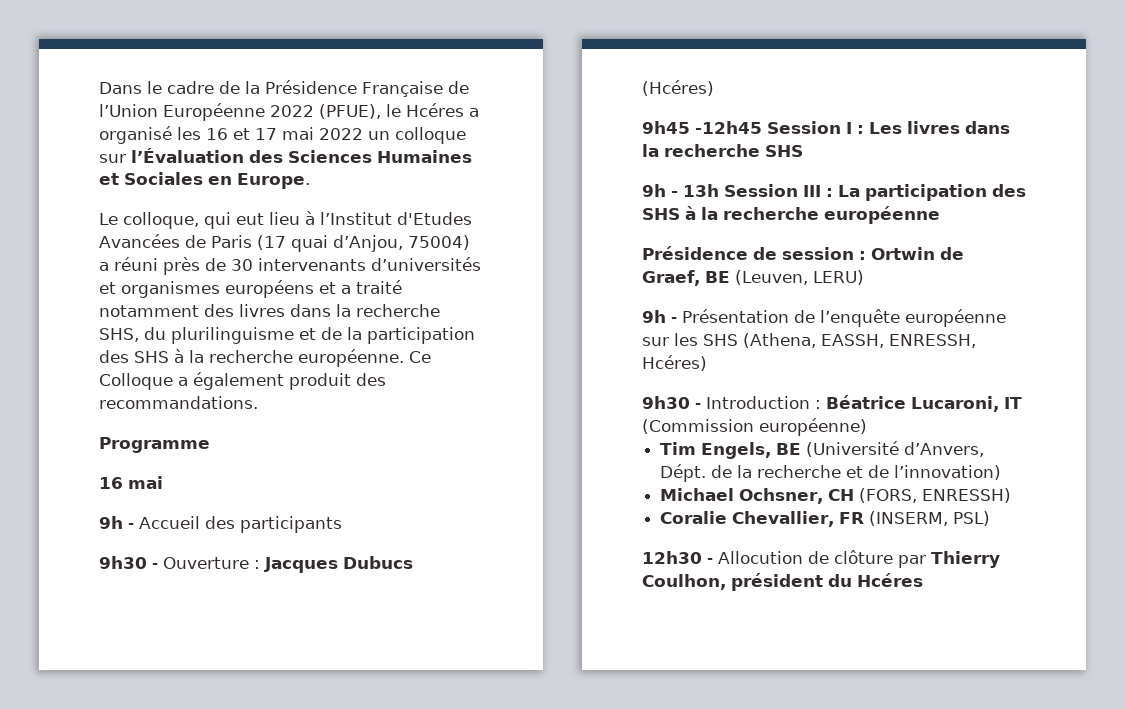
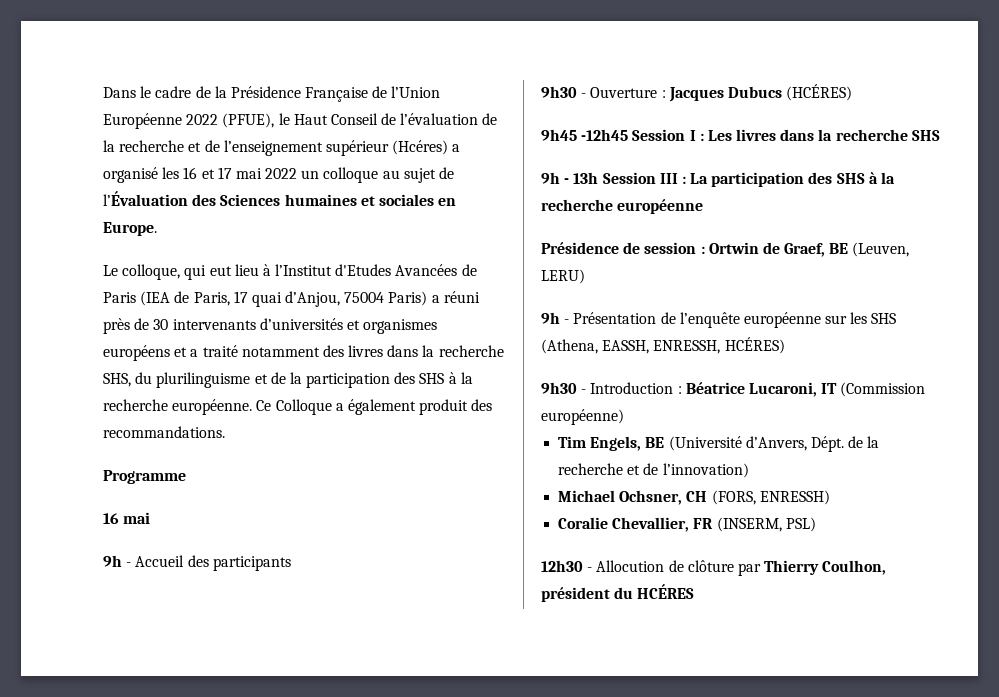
- Dans le cadre de la Présidence Française de l’Union Européenne 2022 (PFUE), le Hcéres a organisé les 16 et 17 mai 2022 un colloque sur l’Évaluation des Sciences Humaines et Sociales en Europe.
+ Dans le cadre de la Présidence Française de l’Union Européenne 2022 (PFUE), le Haut Conseil de l’évaluation de la recherche et de l’enseignement supérieur (Hcéres) a organisé les 16 et 17 mai 2022 un colloque au sujet de l’Évaluation des Sciences humaines et sociales en Europe.
- Le colloque, qui eut lieu à l’Institut d'Etudes Avancées de Paris (17 quai d’Anjou, 75004) a réuni près de 30 intervenants d’universités et organismes européens et a traité notamment des livres dans la recherche SHS, du plurilinguisme et de la participation des SHS à la recherche européenne.
+ Le colloque, qui eut lieu à l’Institut d'Etudes Avancées de Paris (IEA de Paris, 17 quai d’Anjou, 75004 Paris) a réuni près de 30 intervenants d’universités et organismes européens et a traité notamment des livres dans la recherche SHS, du plurilinguisme et de la participation des SHS à la recherche européenne.
- 9h30 - Ouverture : Jacques Dubucs (Hcéres)
+ 9h30 - Ouverture : Jacques Dubucs (HCÉRES)
- 9h - Présentation de l’enquête européenne sur les SHS (Athena, EASSH, ENRESSH, Hcéres)
+ 9h - Présentation de l’enquête européenne sur les SHS (Athena, EASSH, ENRESSH, HCÉRES)
- 12h30 - Allocution de clôture par Thierry Coulhon, président du Hcéres
+ 12h30 - Allocution de clôture par Thierry Coulhon, président du HCÉRES

